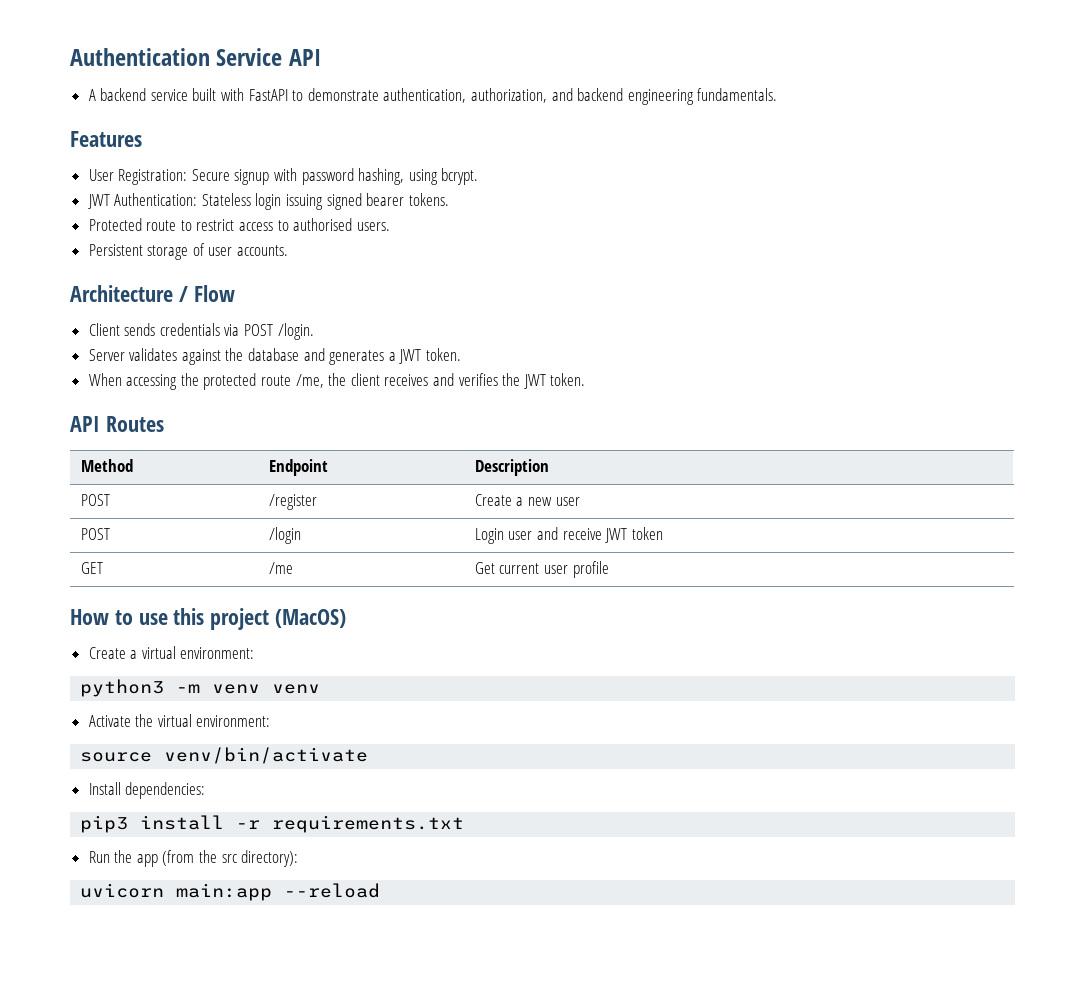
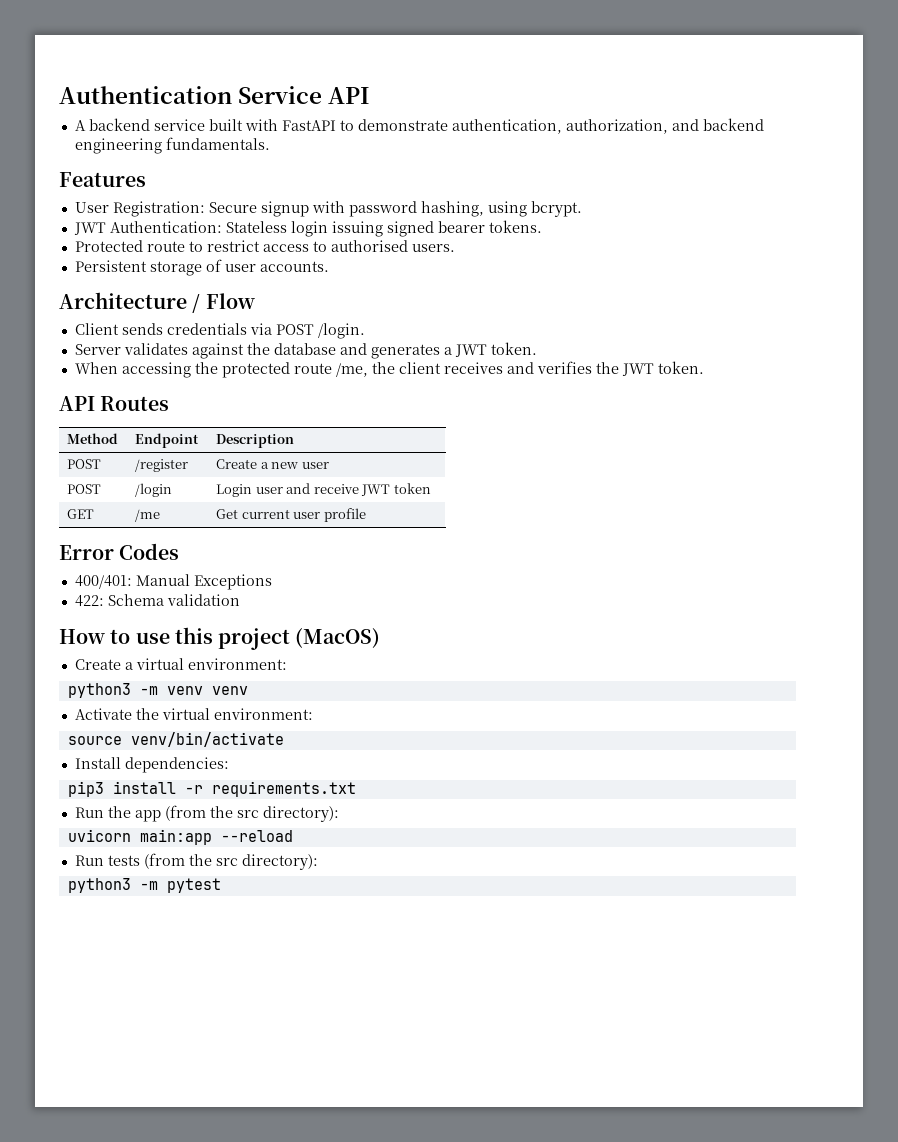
+ Error Codes
+ 400/401: Manual Exceptions
+ 422: Schema validation
+ Run tests (from the src directory):
+ python3 -m pytest

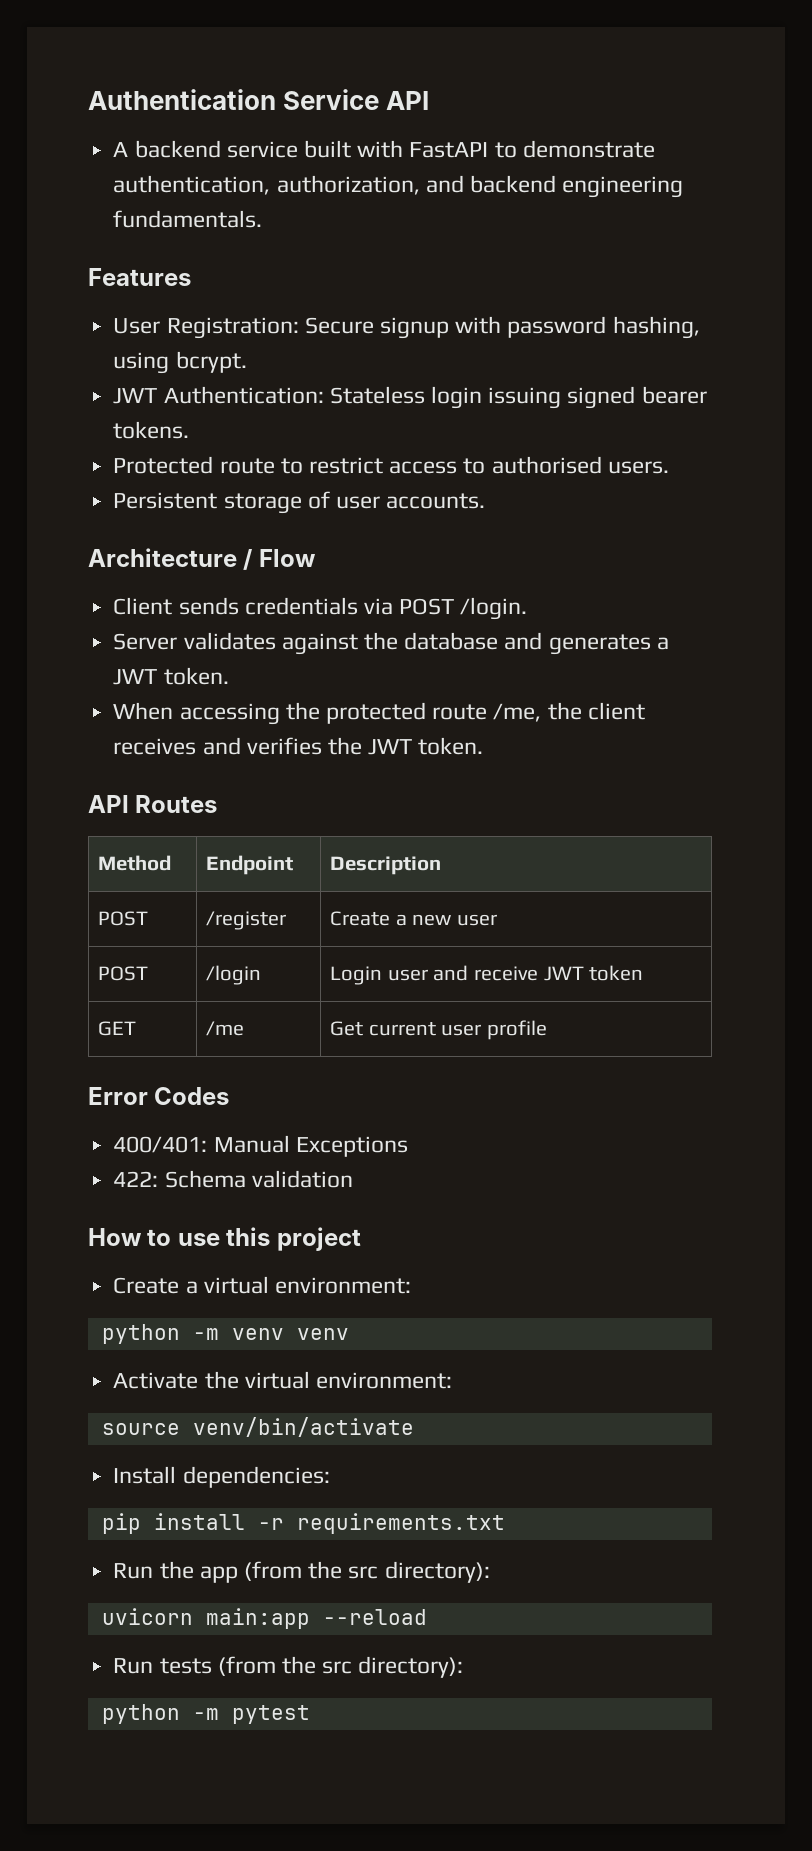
- How to use this project (MacOS)
+ How to use this project
- python3 -m venv venv
+ python -m venv venv
- pip3 install -r requirements.txt
+ pip install -r requirements.txt
- python3 -m pytest
+ python -m pytest

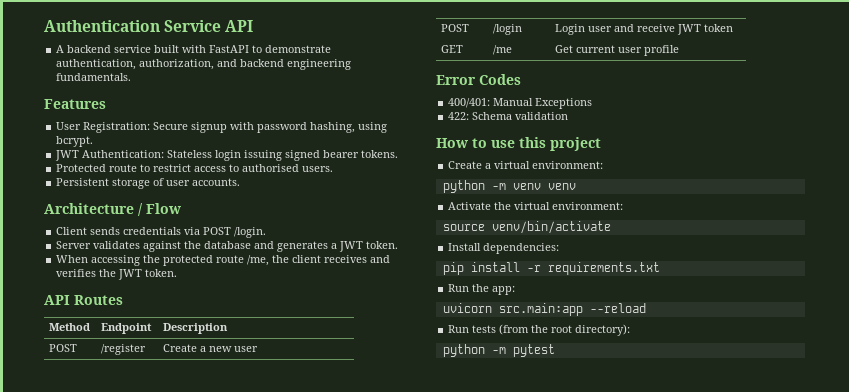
- Run the app (from the src directory):
+ Run the app:
- uvicorn main:app --reload
+ uvicorn src.main:app --reload
- Run tests (from the src directory):
+ Run tests (from the root directory):

